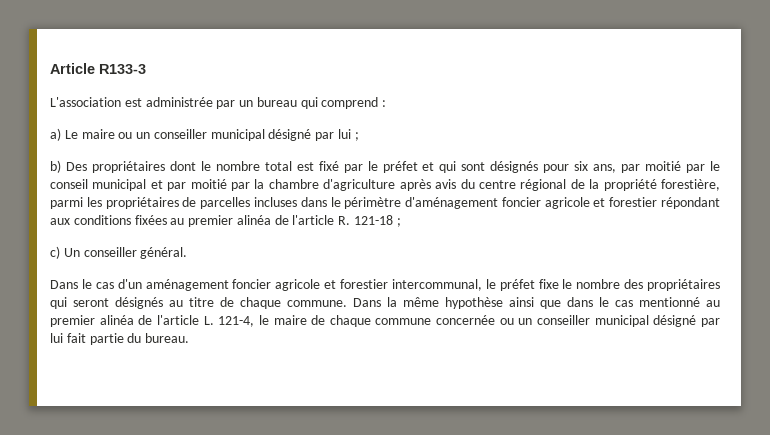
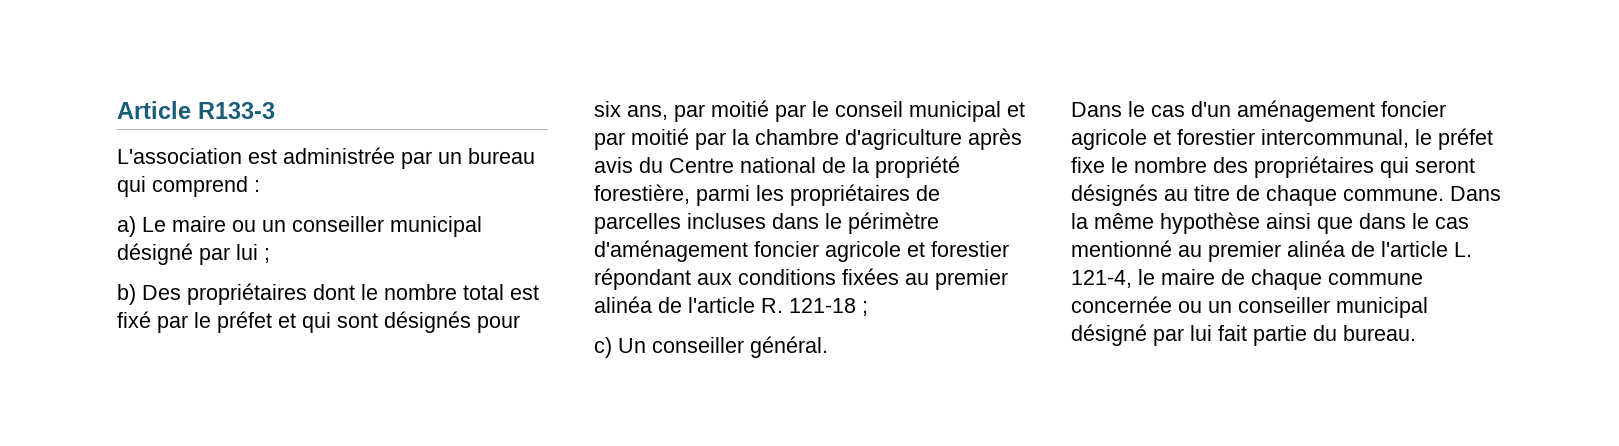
- b) Des propriétaires dont le nombre total est fixé par le préfet et qui sont désignés pour six ans, par moitié par le conseil municipal et par moitié par la chambre d'agriculture après avis du centre régional de la propriété forestière, parmi les propriétaires de parcelles incluses dans le périmètre d'aménagement foncier agricole et forestier répondant aux conditions fixées au premier alinéa de l'article R. 121-18 ;
+ b) Des propriétaires dont le nombre total est fixé par le préfet et qui sont désignés pour six ans, par moitié par le conseil municipal et par moitié par la chambre d'agriculture après avis du Centre national de la propriété forestière, parmi les propriétaires de parcelles incluses dans le périmètre d'aménagement foncier agricole et forestier répondant aux conditions fixées au premier alinéa de l'article R. 121-18 ;

